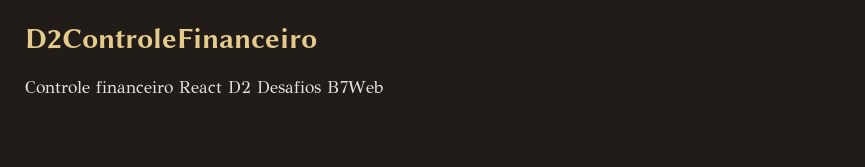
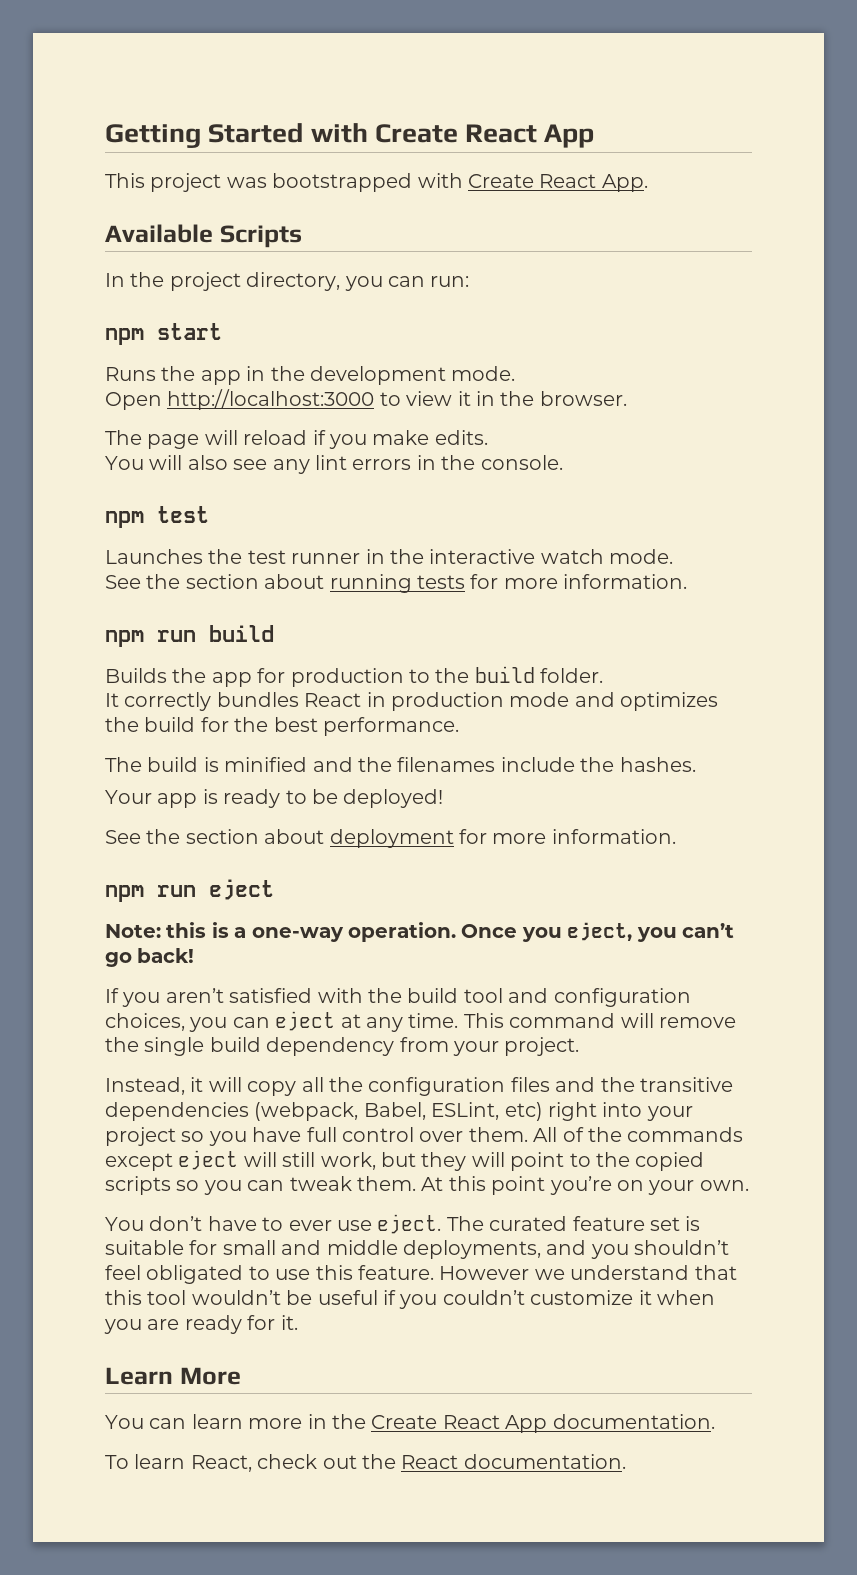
- D2ControleFinanceiro
- Controle financeiro React D2 Desafios B7Web
+ Getting Started with Create React App
+ This project was bootstrapped with Create React App.
+ Available Scripts
+ In the project directory, you can run:
+ npm start
+ Runs the app in the development mode.
+ Open http://localhost:3000 to view it in the browser.
+ The page will reload if you make edits.
+ You will also see any lint errors in the console.
+ npm test
+ Launches the test runner in the interactive watch mode.
+ See the section about running tests for more information.
+ npm run build
+ Builds the app for production to the build folder.
+ It correctly bundles React in production mode and optimizes the build for the best performance.
+ The build is minified and the filenames include the hashes.
+ Your app is ready to be deployed!
+ See the section about deployment for more information.
+ npm run eject
+ Note: this is a one-way operation. Once you eject, you can’t go back!
+ If you aren’t satisfied with the build tool and configuration choices, you can eject at any time. This command will remove the single build dependency from your project.
+ Instead, it will copy all the configuration files and the transitive dependencies (webpack, Babel, ESLint, etc) right into your project so you have full control over them. All of the commands except eject will still work, but they will point to the copied scripts so you can tweak them. At this point you’re on your own.
+ You don’t have to ever use eject. The curated feature set is suitable for small and middle deployments, and you shouldn’t feel obligated to use this feature. However we understand that this tool wouldn’t be useful if you couldn’t customize it when you are ready for it.
+ Learn More
+ You can learn more in the Create React App documentation.
+ To learn React, check out the React documentation.

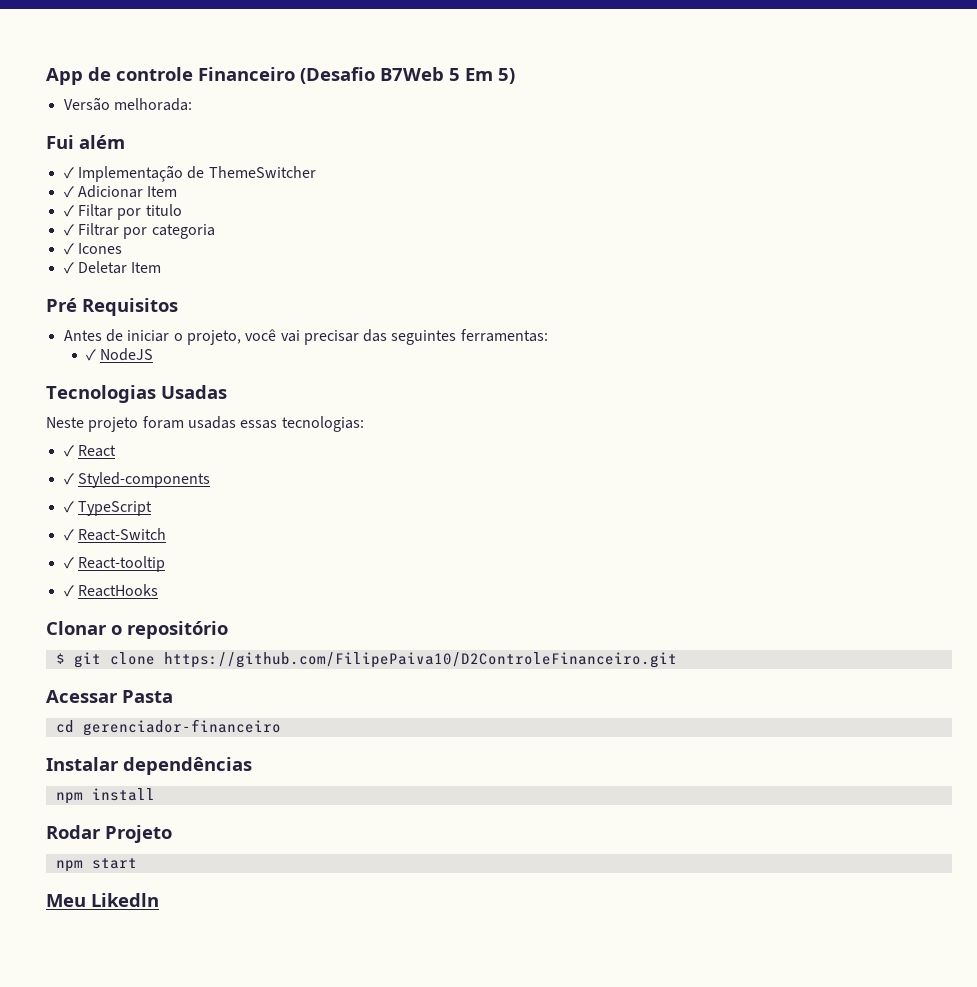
- Getting Started with Create React App
- This project was bootstrapped with Create React App.
- Available Scripts
- In the project directory, you can run:
+ App de controle Financeiro (Desafio B7Web 5 Em 5)
+ Versão melhorada:
+ Fui além
+ ✓ Implementação de ThemeSwitcher
+ ✓ Adicionar Item
+ ✓ Filtar por titulo
+ ✓ Filtrar por categoria
+ ✓ Icones
+ ✓ Deletar Item
+ Pré Requisitos
+ Antes de iniciar o projeto, você vai precisar das seguintes ferramentas:
+ ✓ NodeJS
+ Tecnologias Usadas
+ Neste projeto foram usadas essas tecnologias:
+ ✓ React
+ ✓ Styled-components
+ ✓ TypeScript
+ ✓ React-Switch
+ ✓ React-tooltip
+ ✓ ReactHooks
+ Clonar o repositório
+ $ git clone https://github.com/FilipePaiva10/D2ControleFinanceiro.git
+ Acessar Pasta
+ cd gerenciador-financeiro
+ Instalar dependências
+ npm install
+ Rodar Projeto
  npm start
- Runs the app in the development mode.
- Open http://localhost:3000 to view it in the browser.
- The page will reload if you make edits.
- You will also see any lint errors in the console.
- npm test
- Launches the test runner in the interactive watch mode.
- See the section about running tests for more information.
- npm run build
- Builds the app for production to the build folder.
- It correctly bundles React in production mode and optimizes the build for the best performance.
- The build is minified and the filenames include the hashes.
- Your app is ready to be deployed!
- See the section about deployment for more information.
- npm run eject
- Note: this is a one-way operation. Once you eject, you can’t go back!
- If you aren’t satisfied with the build tool and configuration choices, you can eject at any time. This command will remove the single build dependency from your project.
- Instead, it will copy all the configuration files and the transitive dependencies (webpack, Babel, ESLint, etc) right into your project so you have full control over them. All of the commands except eject will still work, but they will point to the copied scripts so you can tweak them. At this point you’re on your own.
- You don’t have to ever use eject. The curated feature set is suitable for small and middle deployments, and you shouldn’t feel obligated to use this feature. However we understand that this tool wouldn’t be useful if you couldn’t customize it when you are ready for it.
- Learn More
- You can learn more in the Create React App documentation.
- To learn React, check out the React documentation.
+ Meu Likedln

